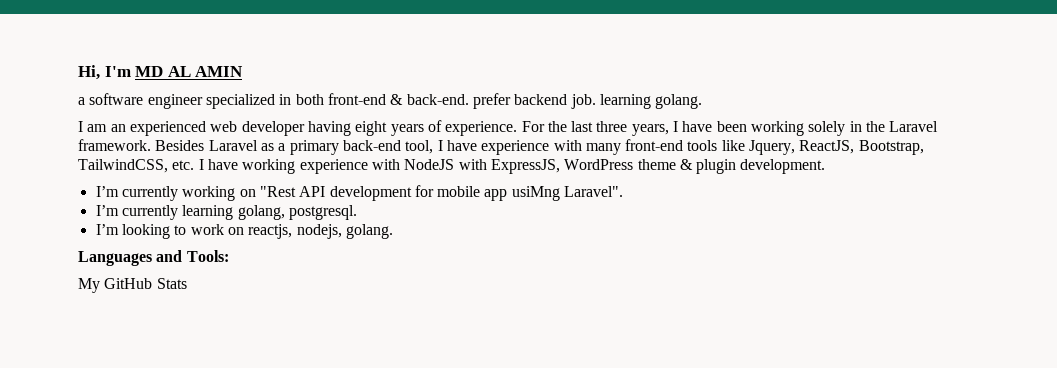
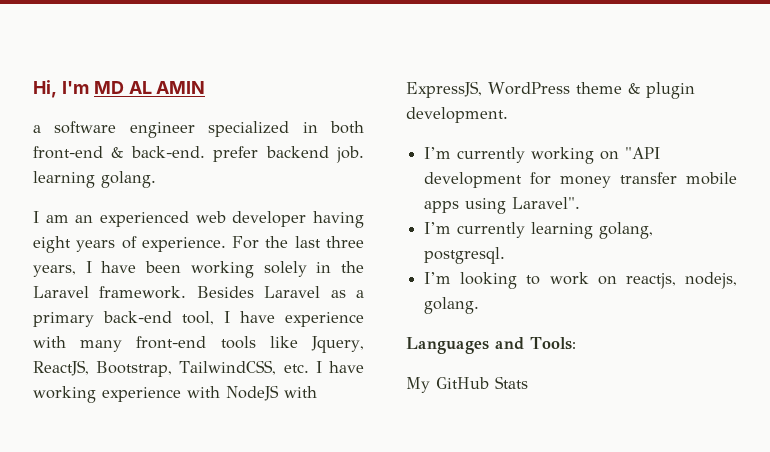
- I’m currently working on "Rest API development for mobile app usiMng Laravel".
+ I’m currently working on "API development for money transfer mobile apps using Laravel".

